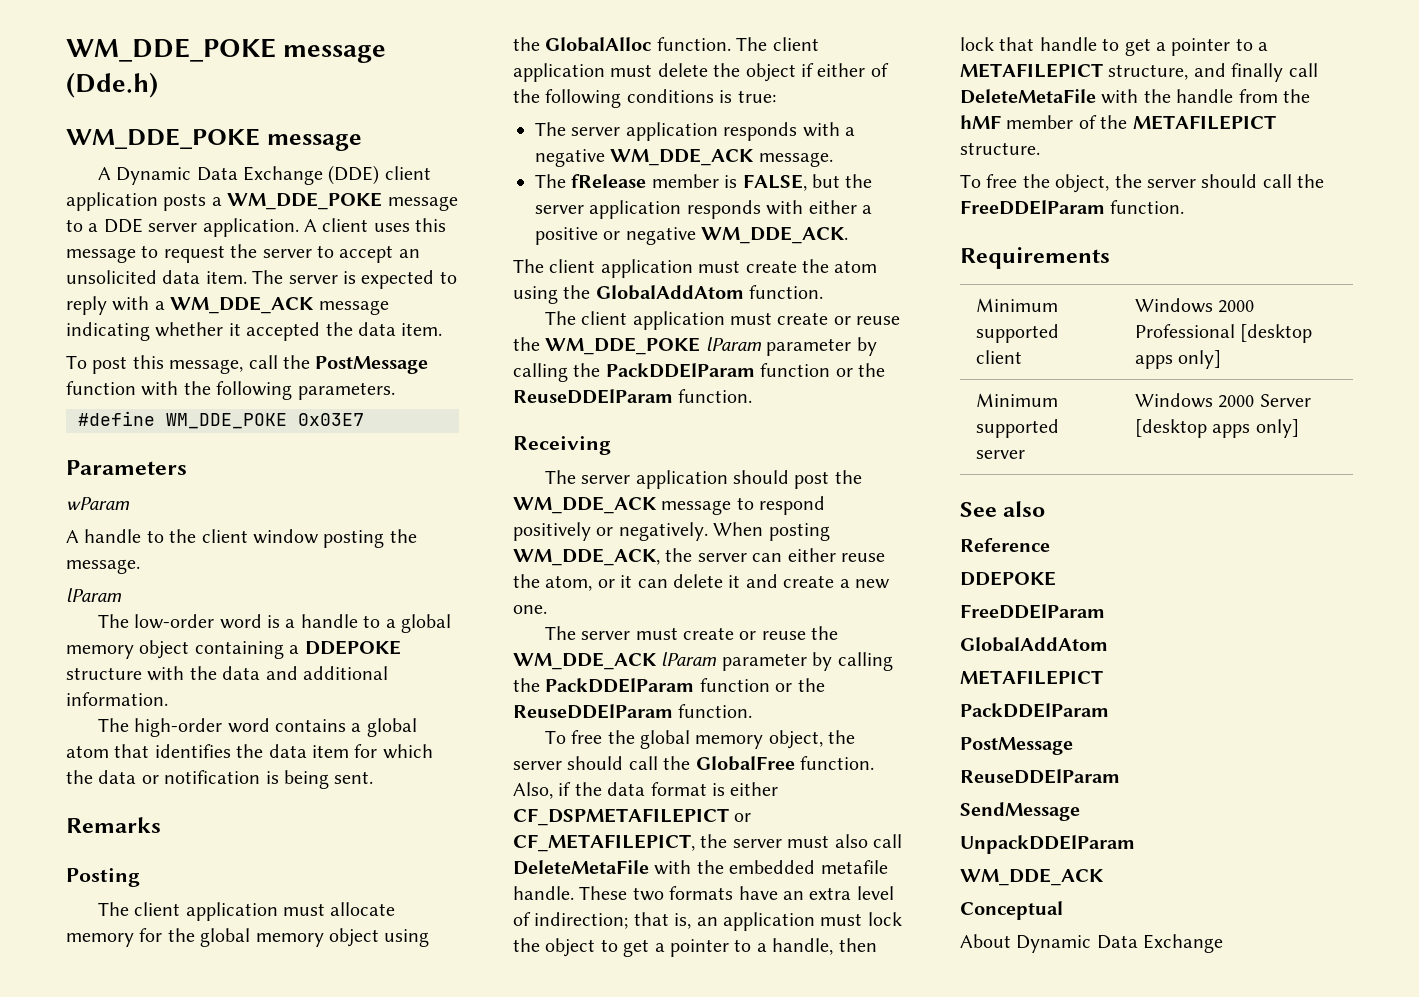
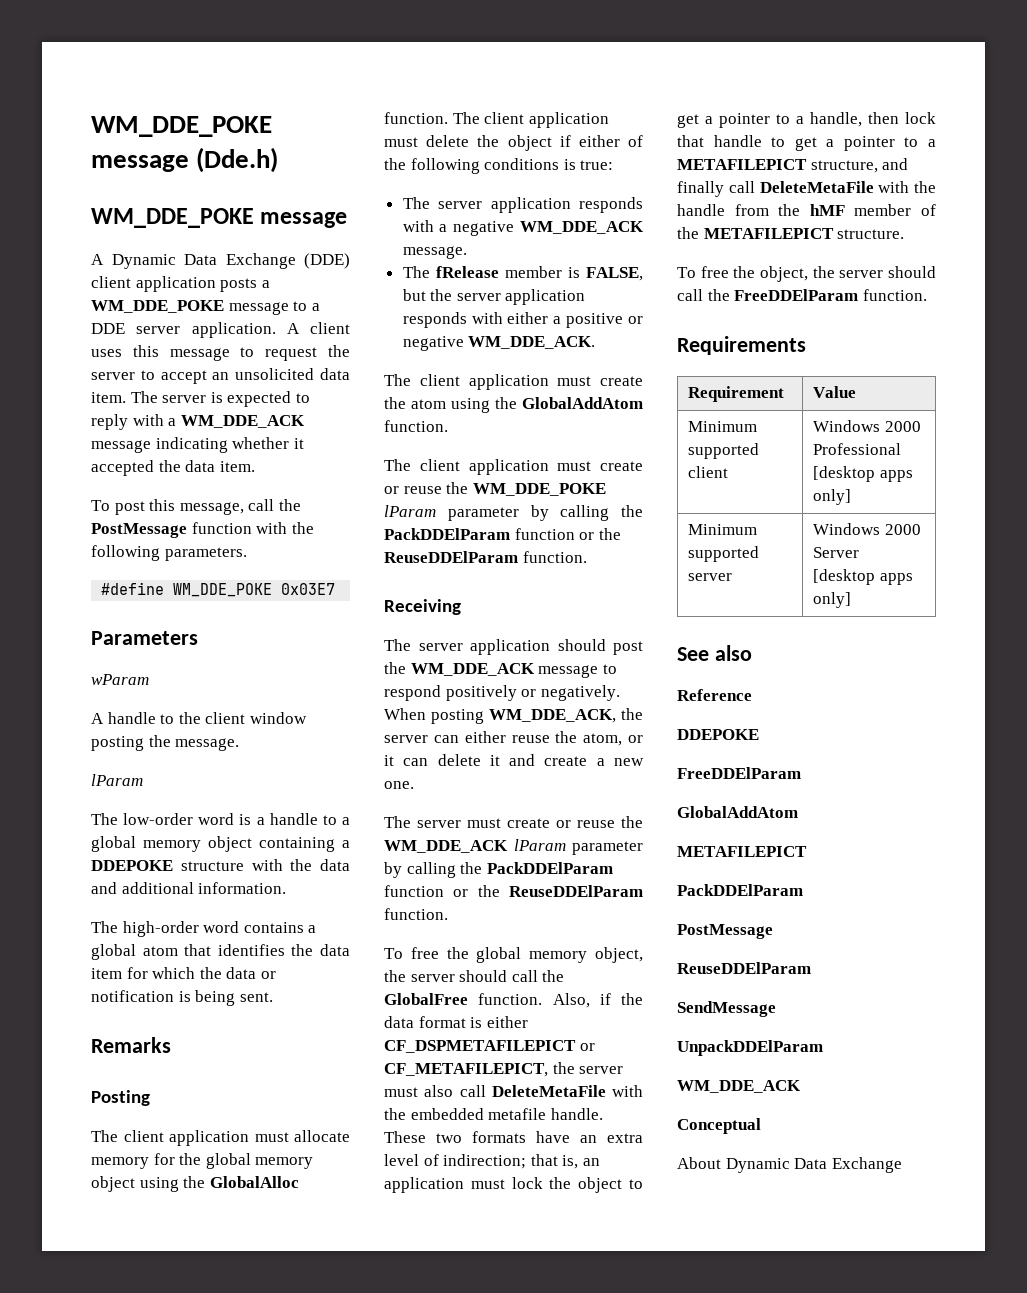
+ Requirement | Value

